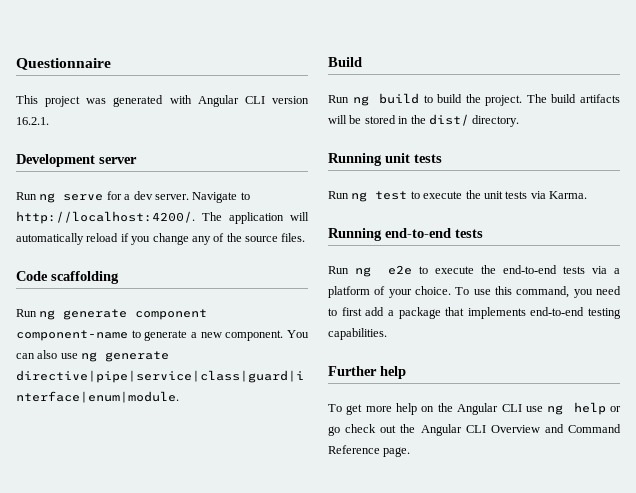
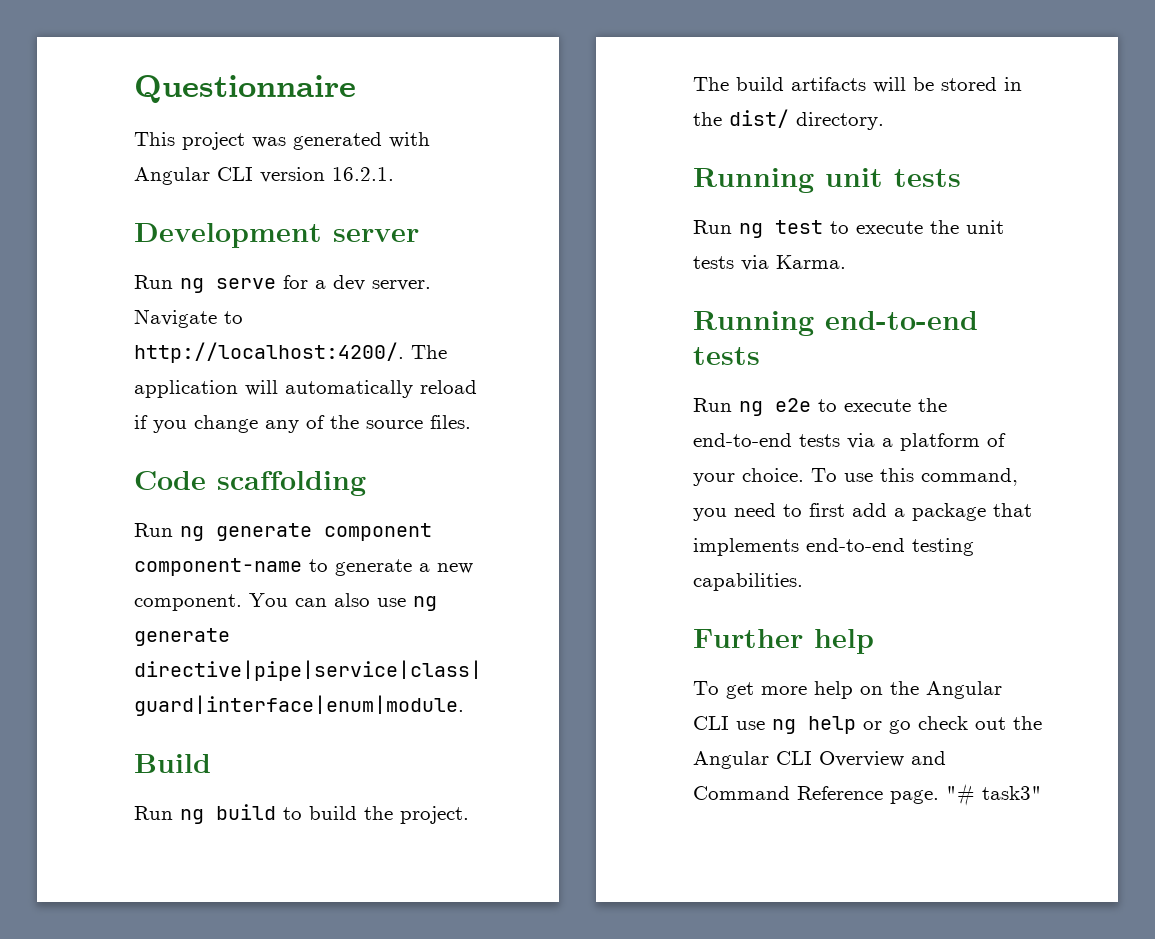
+ "# task3"

